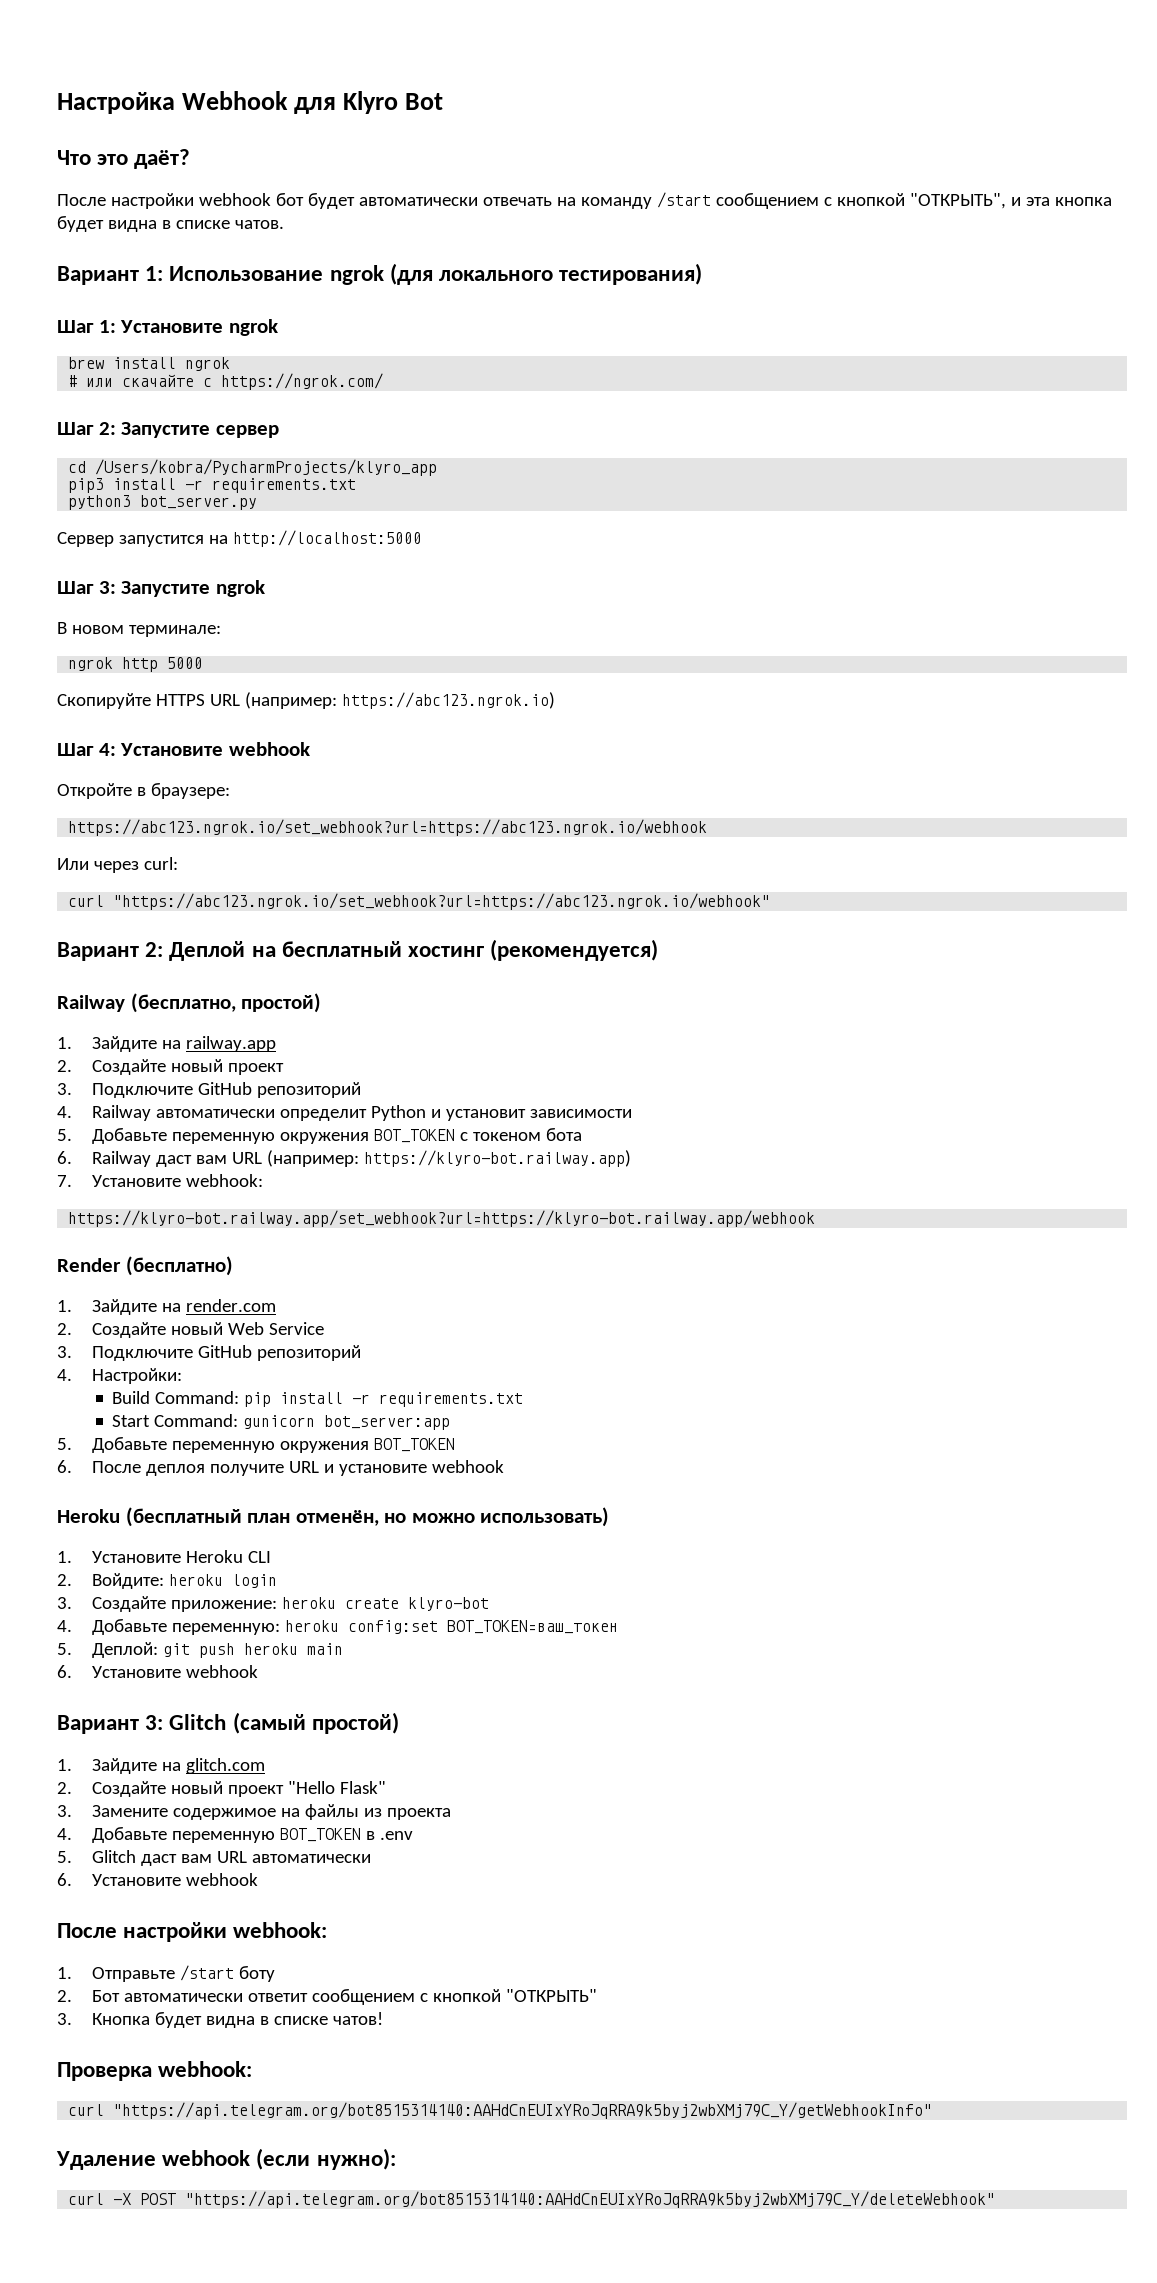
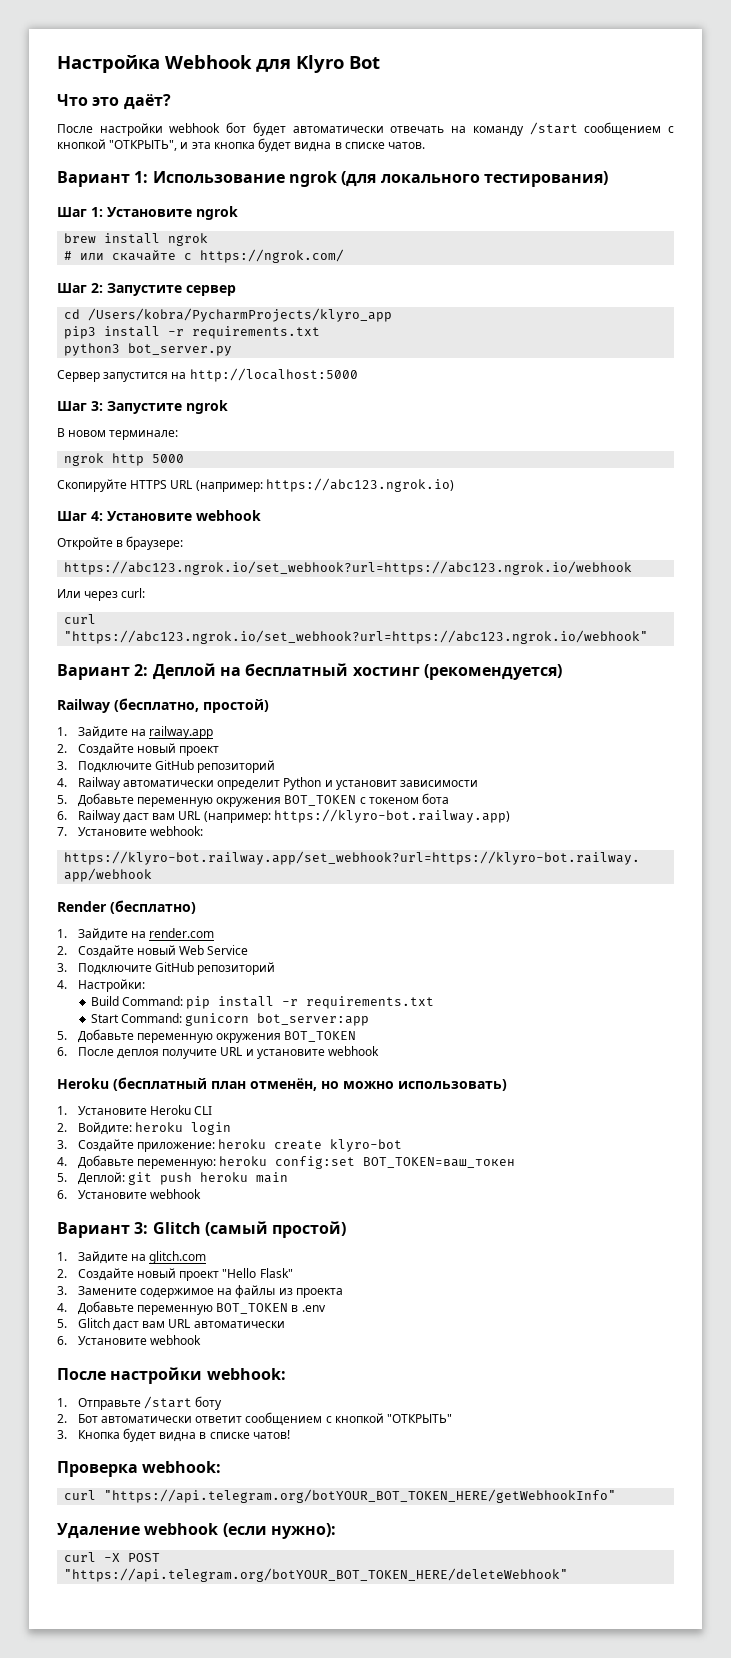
- curl "https://api.telegram.org/bot8515314140:AAHdCnEUIxYRoJqRRA9k5byj2wbXMj79C_Y/getWebhookInfo"
+ curl "https://api.telegram.org/botYOUR_BOT_TOKEN_HERE/getWebhookInfo"
- curl -X POST "https://api.telegram.org/bot8515314140:AAHdCnEUIxYRoJqRRA9k5byj2wbXMj79C_Y/deleteWebhook"
+ curl -X POST "https://api.telegram.org/botYOUR_BOT_TOKEN_HERE/deleteWebhook"

